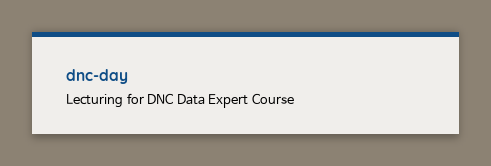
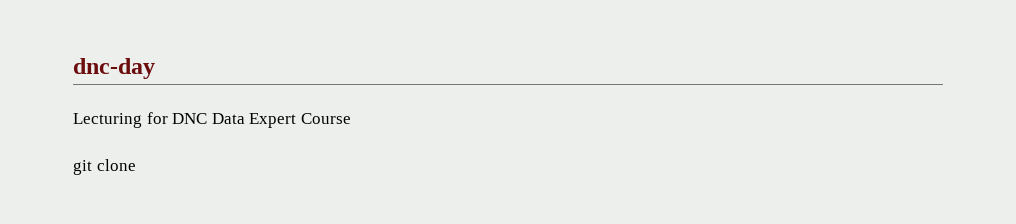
+ git clone

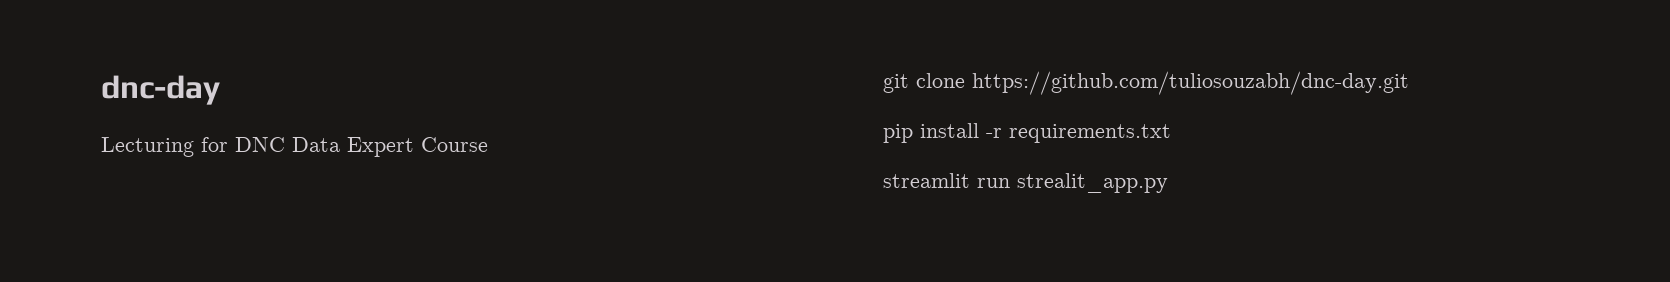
- git clone
+ git clone https://github.com/tuliosouzabh/dnc-day.git
+ pip install -r requirements.txt
+ streamlit run strealit_app.py

